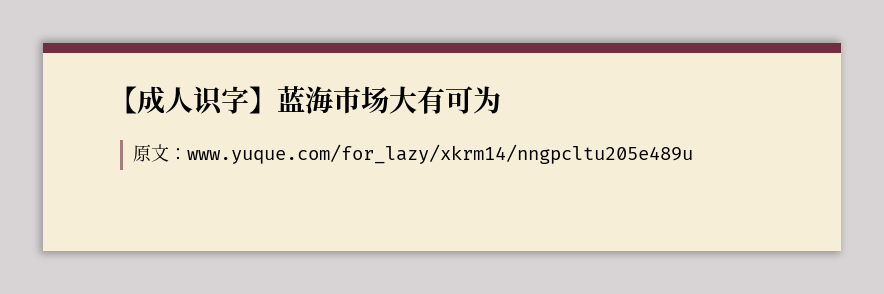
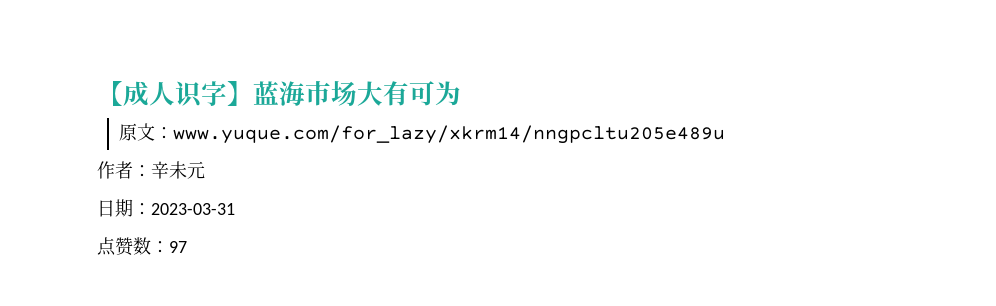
+ 作者：辛未元
+ 日期：2023-03-31
+ 点赞数：97

